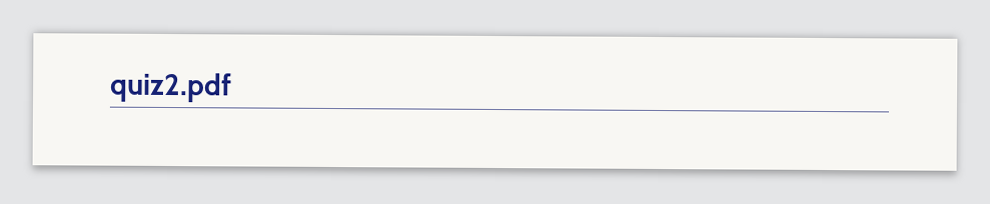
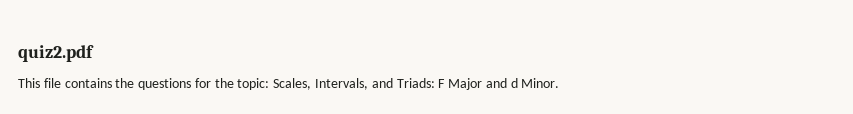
+ This file contains the questions for the topic: Scales, Intervals, and Triads: F Major and d Minor.

